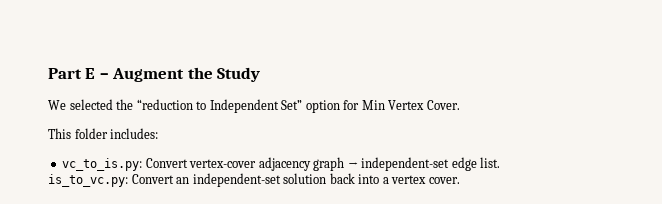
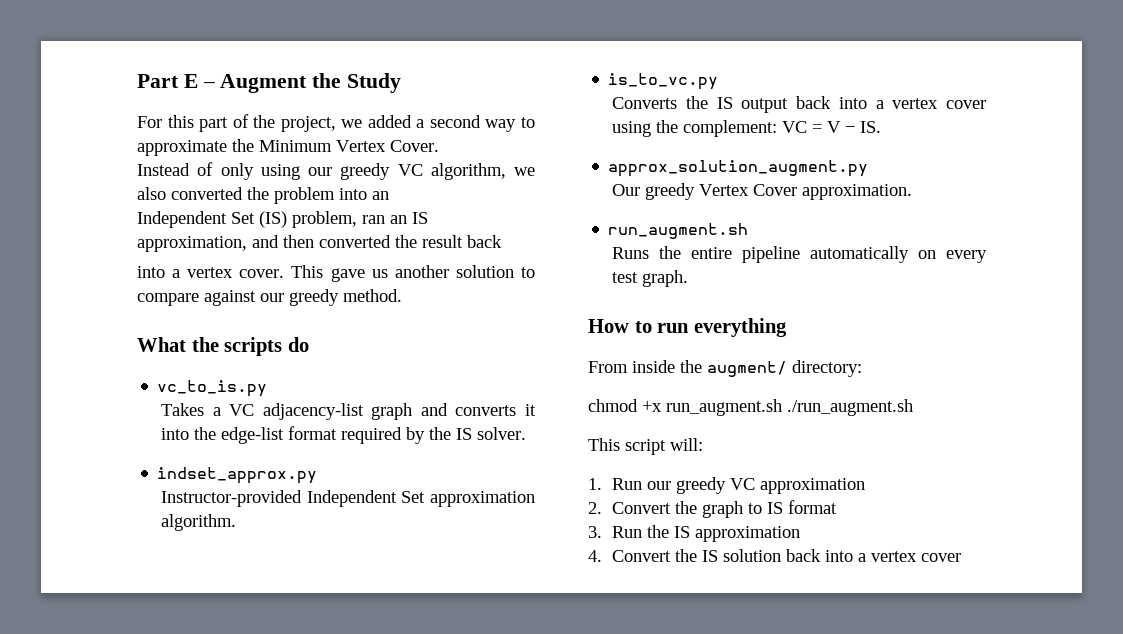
- We selected the “reduction to Independent Set” option for Min Vertex Cover.
- This folder includes:
- vc_to_is.py: Convert vertex-cover adjacency graph → independent-set edge list.
- is_to_vc.py: Convert an independent-set solution back into a vertex cover.
+ For this part of the project, we added a second way to approximate the Minimum Vertex Cover.
+ Instead of only using our greedy VC algorithm, we also converted the problem into an
+ Independent Set (IS) problem, ran an IS approximation, and then converted the result back
+ into a vertex cover. This gave us another solution to compare against our greedy method.
+ What the scripts do
+ vc_to_is.py
+ Takes a VC adjacency-list graph and converts it into the edge-list format required by the IS solver.
+ indset_approx.py
+ Instructor-provided Independent Set approximation algorithm.
+ is_to_vc.py
+ Converts the IS output back into a vertex cover using the complement: VC = V − IS.
+ approx_solution_augment.py
+ Our greedy Vertex Cover approximation.
+ run_augment.sh
+ Runs the entire pipeline automatically on every test graph.
+ How to run everything
+ From inside the augment/ directory:
+ chmod +x run_augment.sh ./run_augment.sh
+ This script will:
+ 1. Run our greedy VC approximation
+ 2. Convert the graph to IS format
+ 3. Run the IS approximation
+ 4. Convert the IS solution back into a vertex cover

